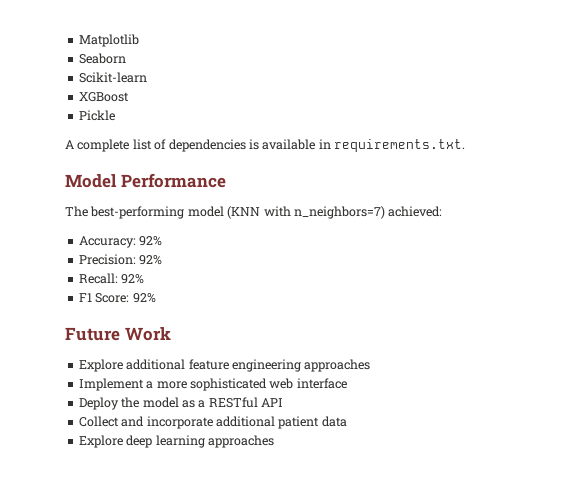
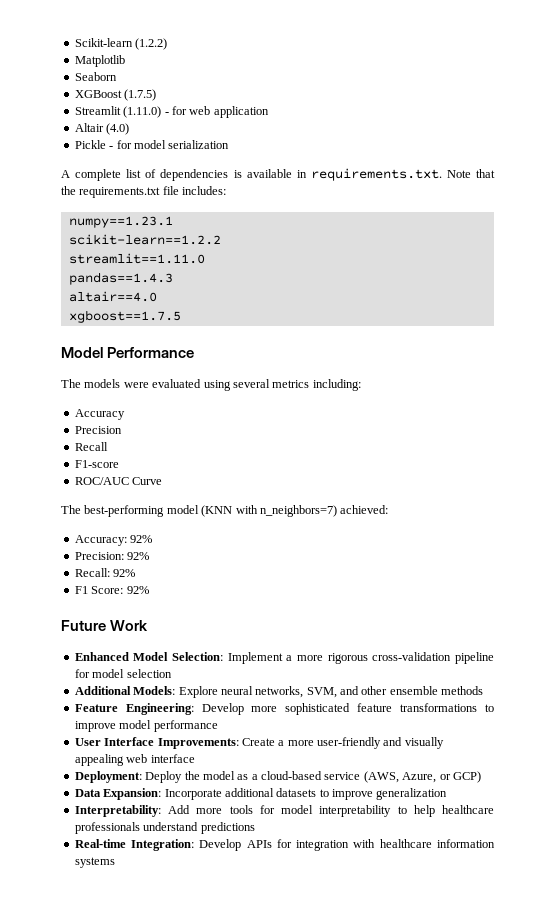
+ Scikit-learn (1.2.2)
- Scikit-learn
- XGBoost
- Pickle
+ XGBoost (1.7.5)
+ Streamlit (1.11.0) - for web application
+ Altair (4.0)
+ Pickle - for model serialization
- A complete list of dependencies is available in requirements.txt.
+ A complete list of dependencies is available in requirements.txt. Note that the requirements.txt file includes:
+ numpy==1.23.1
+ scikit-learn==1.2.2
+ streamlit==1.11.0
+ pandas==1.4.3
+ altair==4.0
+ xgboost==1.7.5
  Model Performance
+ The models were evaluated using several metrics including:
+ Accuracy
+ Precision
+ Recall
+ F1-score
+ ROC/AUC Curve
- Explore additional feature engineering approaches
- Implement a more sophisticated web interface
+ Enhanced Model Selection: Implement a more rigorous cross-validation pipeline for model selection
+ Additional Models: Explore neural networks, SVM, and other ensemble methods
+ Feature Engineering: Develop more sophisticated feature transformations to improve model performance
+ User Interface Improvements: Create a more user-friendly and visually appealing web interface
- Deploy the model as a RESTful API
- Collect and incorporate additional patient data
- Explore deep learning approaches
+ Deployment: Deploy the model as a cloud-based service (AWS, Azure, or GCP)
+ Data Expansion: Incorporate additional datasets to improve generalization
+ Interpretability: Add more tools for model interpretability to help healthcare professionals understand predictions
+ Real-time Integration: Develop APIs for integration with healthcare information systems

